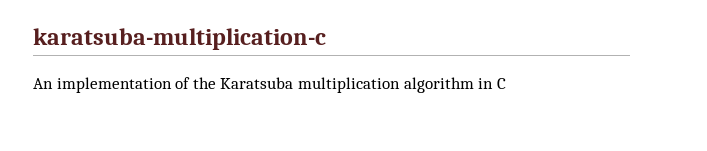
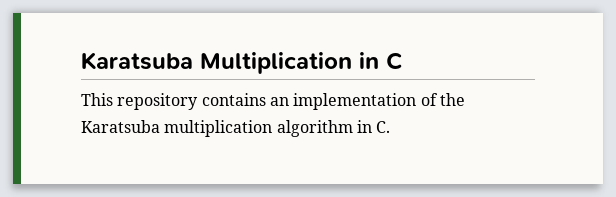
- karatsuba-multiplication-c
- An implementation of the Karatsuba multiplication algorithm in C
+ Karatsuba Multiplication in C
+ This repository contains an implementation of the Karatsuba multiplication algorithm in C.

